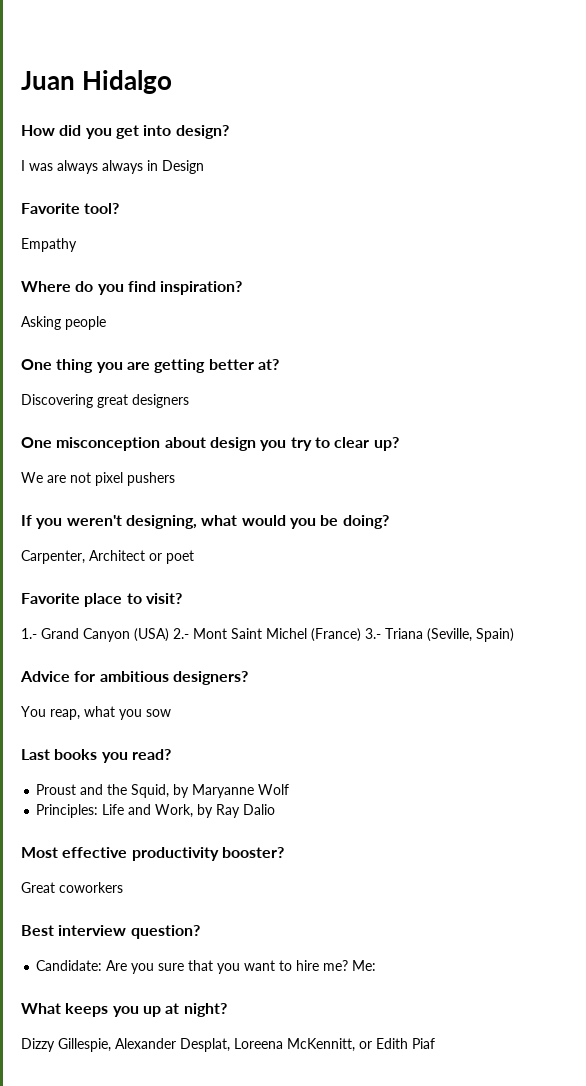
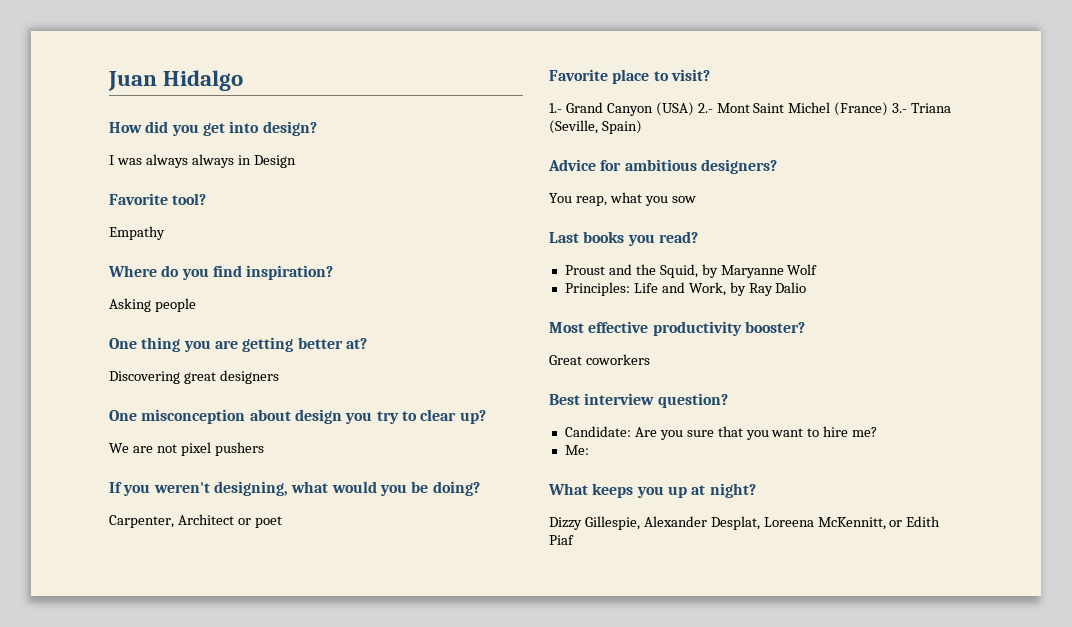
- Candidate: Are you sure that you want to hire me? Me:
+ Candidate: Are you sure that you want to hire me?
+ Me:

